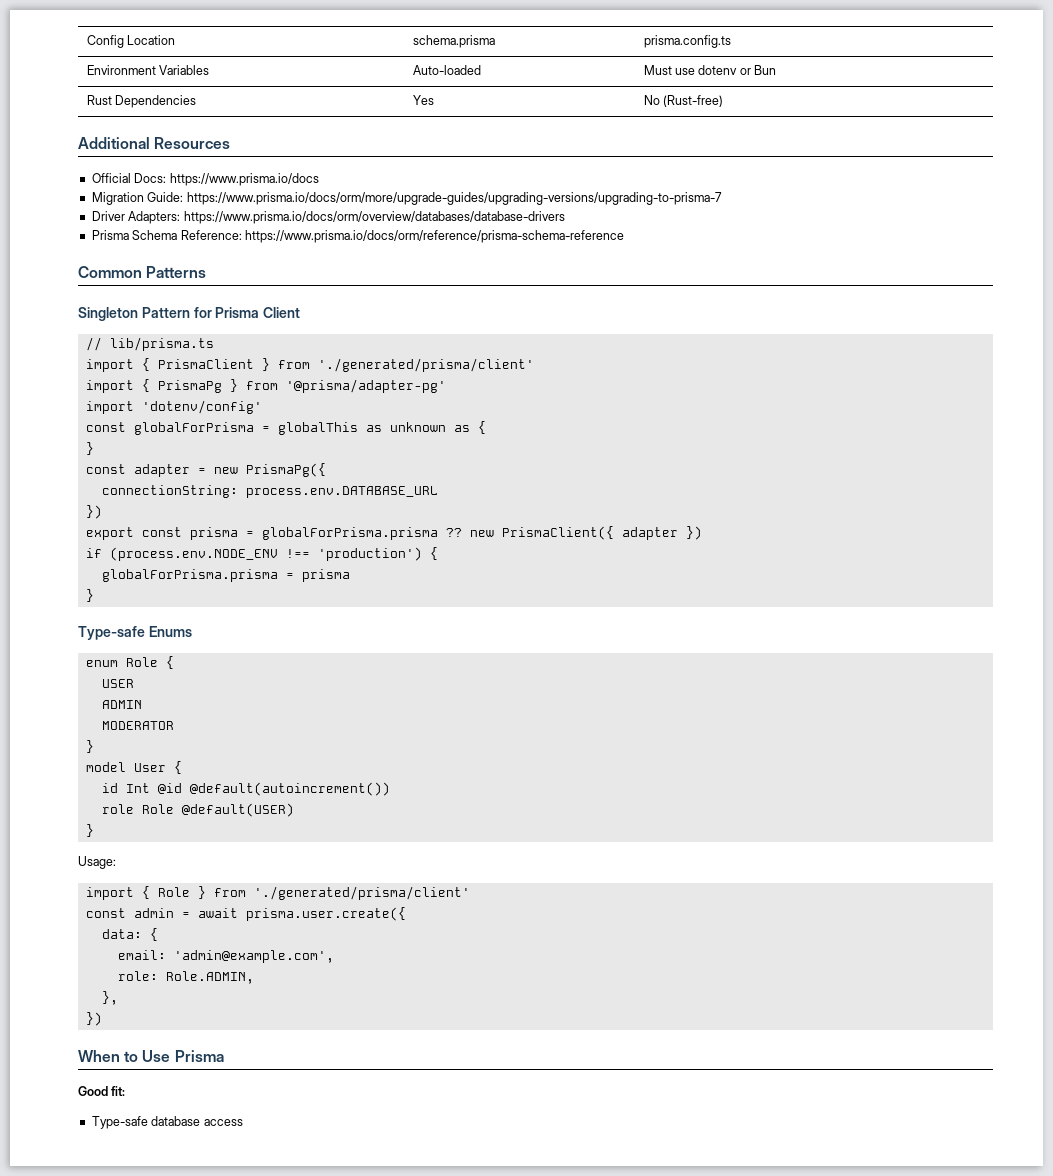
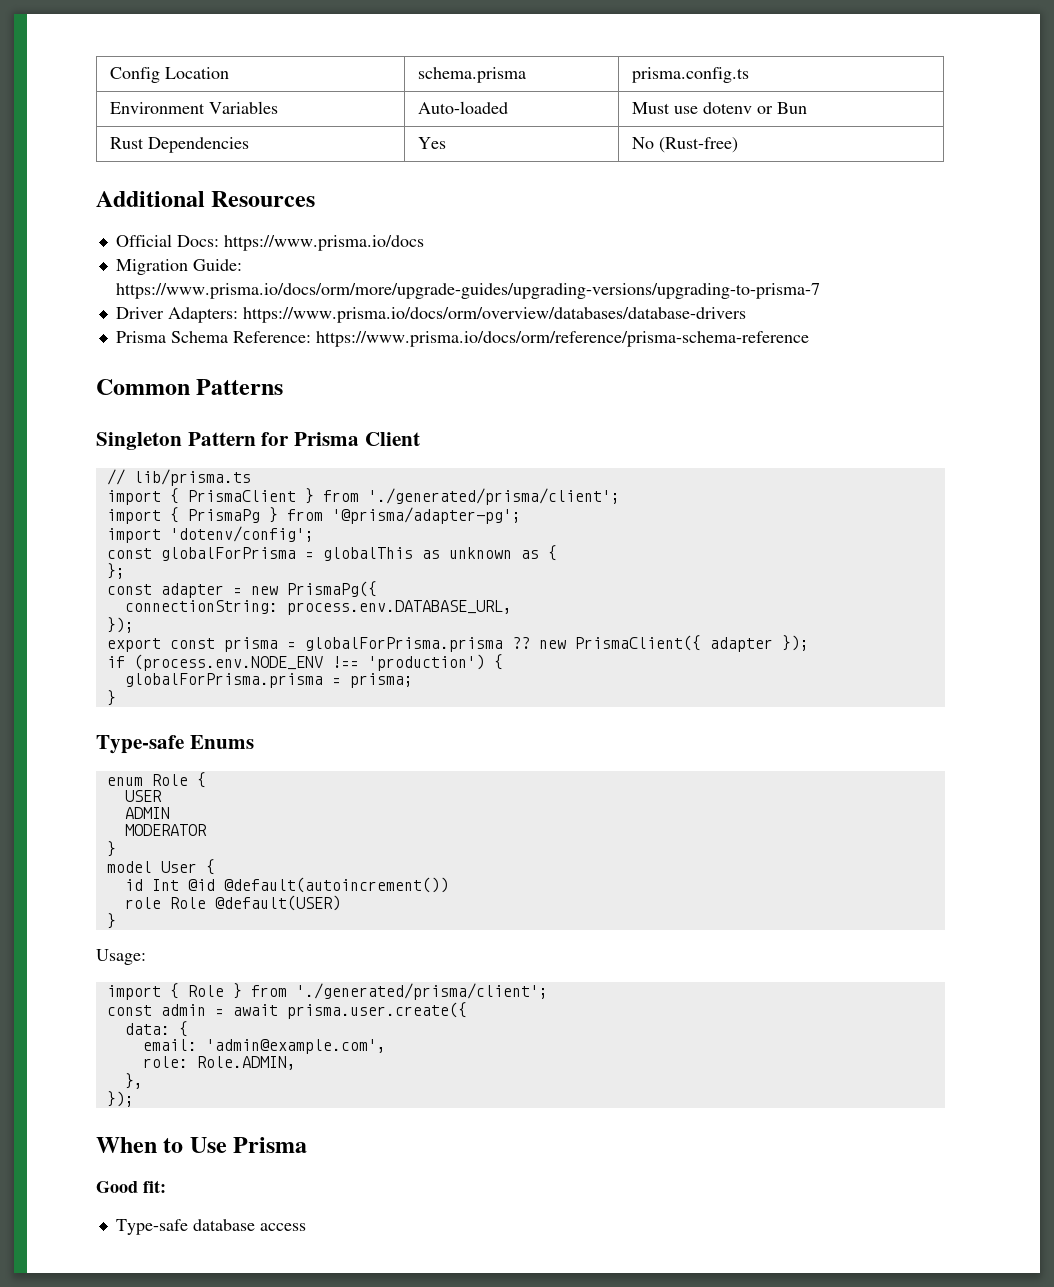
- import { PrismaClient } from './generated/prisma/client'
+ import { PrismaClient } from './generated/prisma/client';
- import { PrismaPg } from '@prisma/adapter-pg'
- import 'dotenv/config'
+ import { PrismaPg } from '@prisma/adapter-pg';
+ import 'dotenv/config';
  const globalForPrisma = globalThis as unknown as {
- }
+ };
- connectionString: process.env.DATABASE_URL
- })
+ connectionString: process.env.DATABASE_URL,
+ });
- export const prisma = globalForPrisma.prisma ?? new PrismaClient({ adapter })
+ export const prisma = globalForPrisma.prisma ?? new PrismaClient({ adapter });
- globalForPrisma.prisma = prisma
+ globalForPrisma.prisma = prisma;
- import { Role } from './generated/prisma/client'
+ import { Role } from './generated/prisma/client';
  },
- })
+ });

